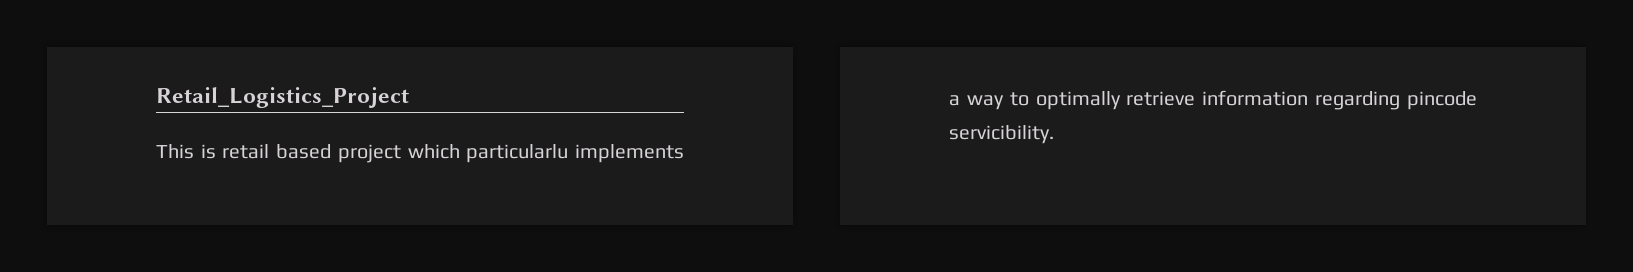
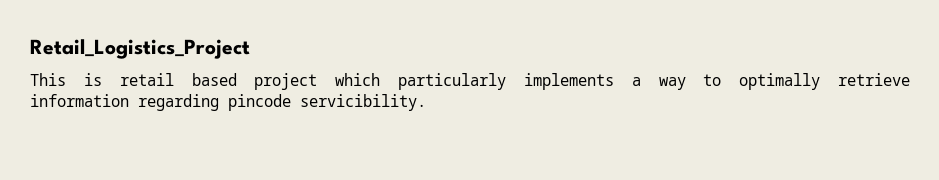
- This is retail based project which particularlu implements a way to optimally retrieve information regarding pincode servicibility.
+ This is retail based project which particularly implements a way to optimally retrieve information regarding pincode servicibility.

